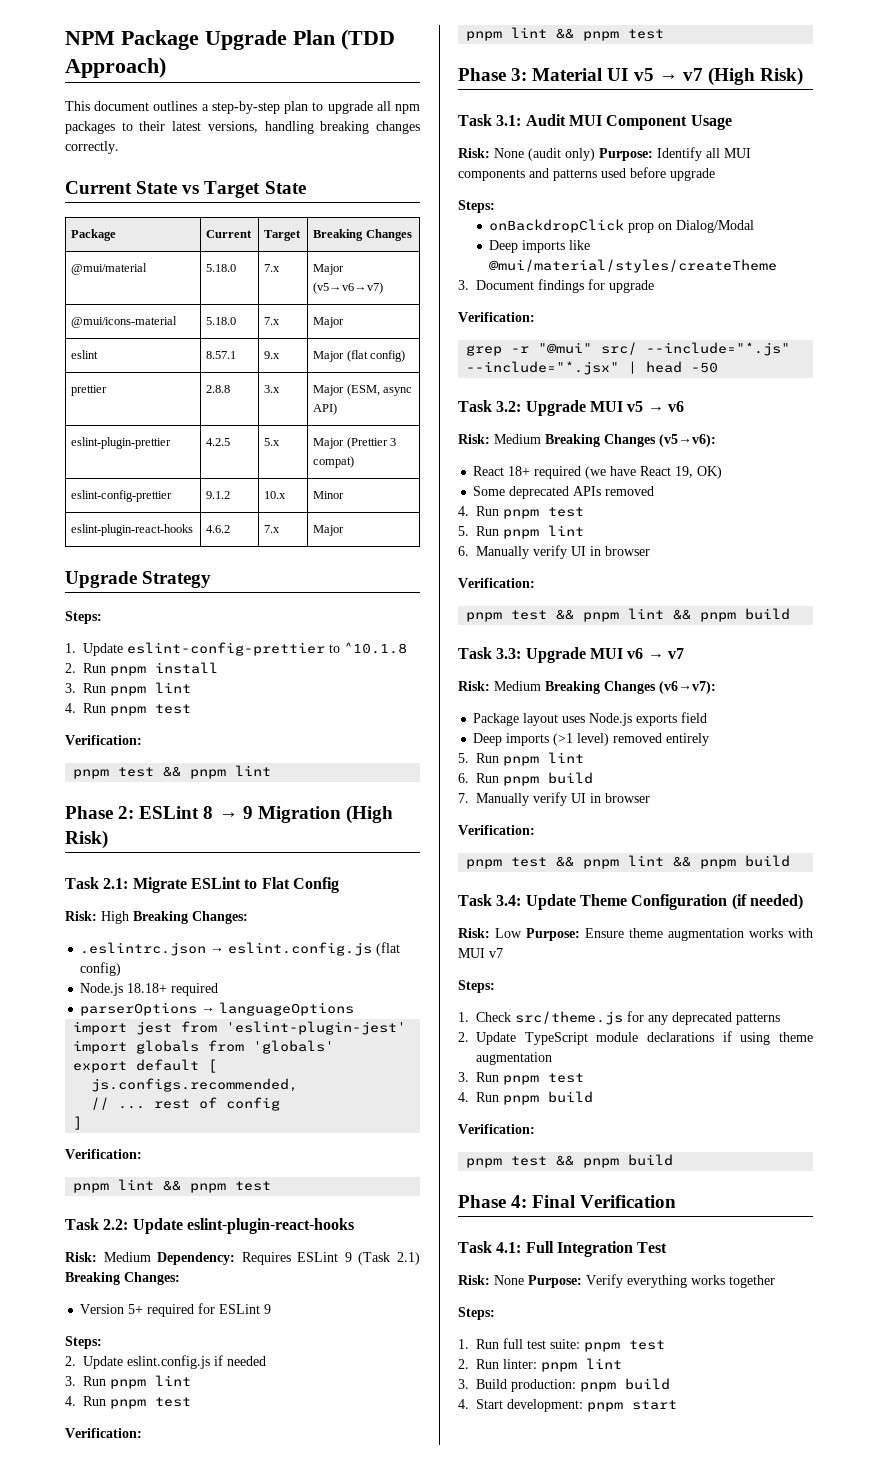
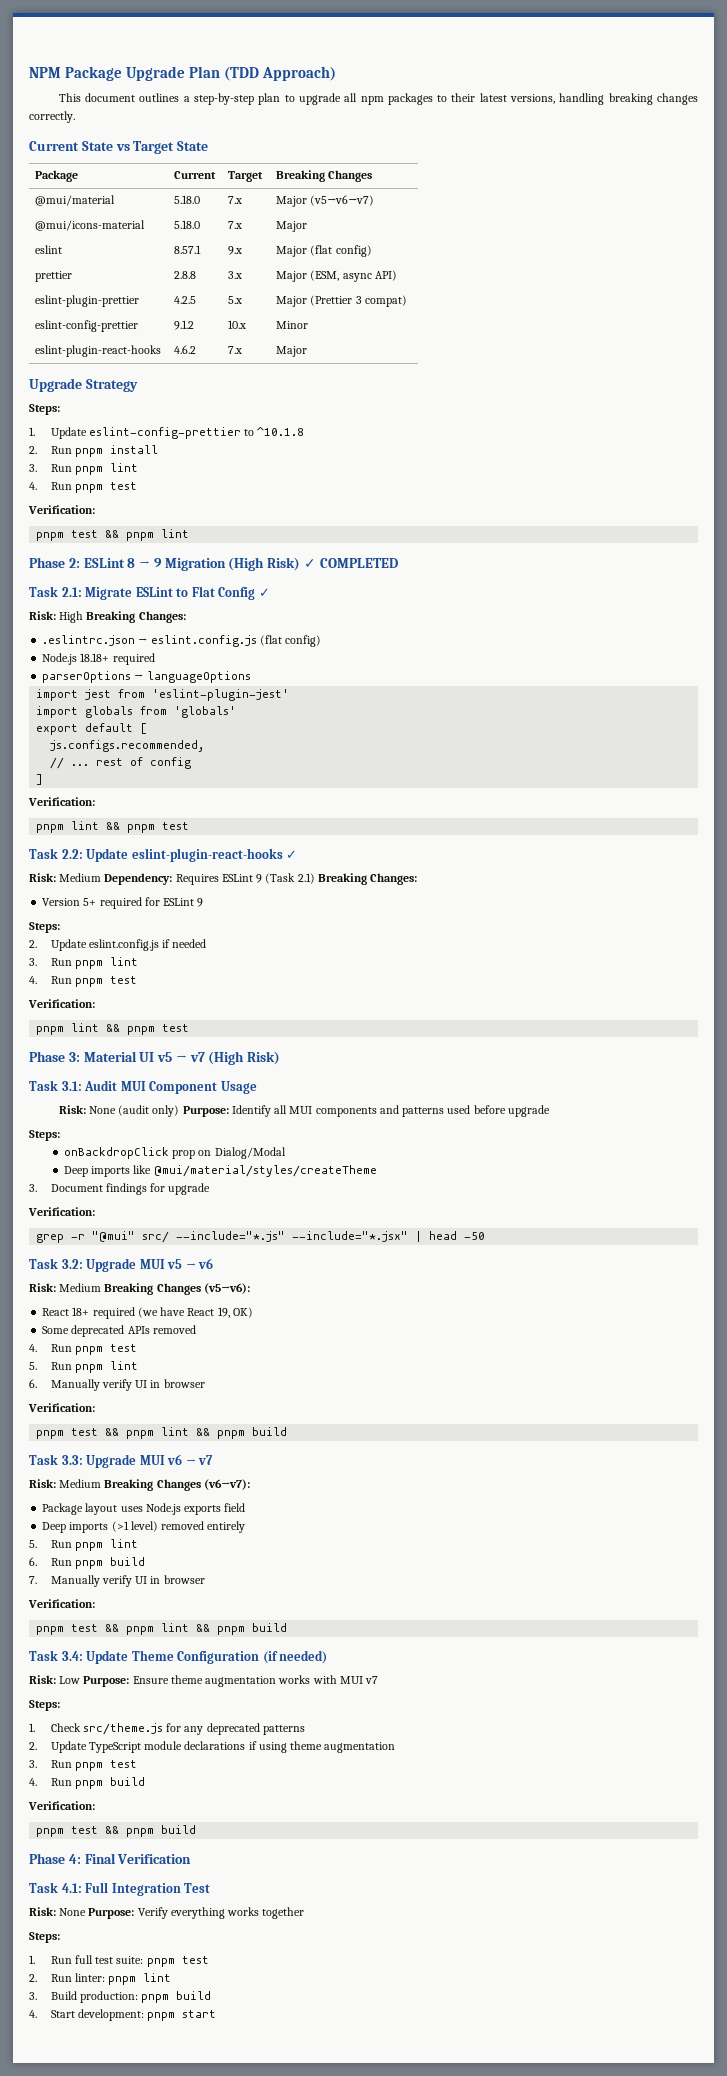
- Phase 2: ESLint 8 → 9 Migration (High Risk)
+ Phase 2: ESLint 8 → 9 Migration (High Risk) ✓ COMPLETED
- Task 2.1: Migrate ESLint to Flat Config
+ Task 2.1: Migrate ESLint to Flat Config ✓
- Task 2.2: Update eslint-plugin-react-hooks
+ Task 2.2: Update eslint-plugin-react-hooks ✓

